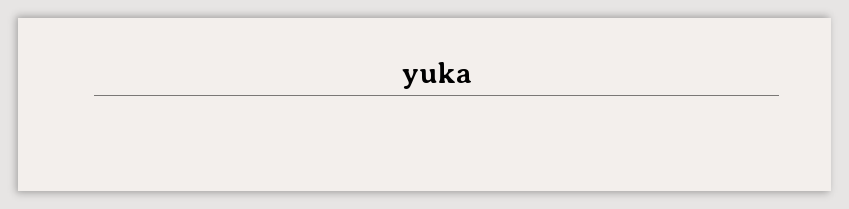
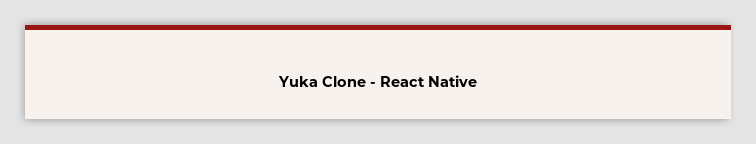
- yuka
+ Yuka Clone - React Native

